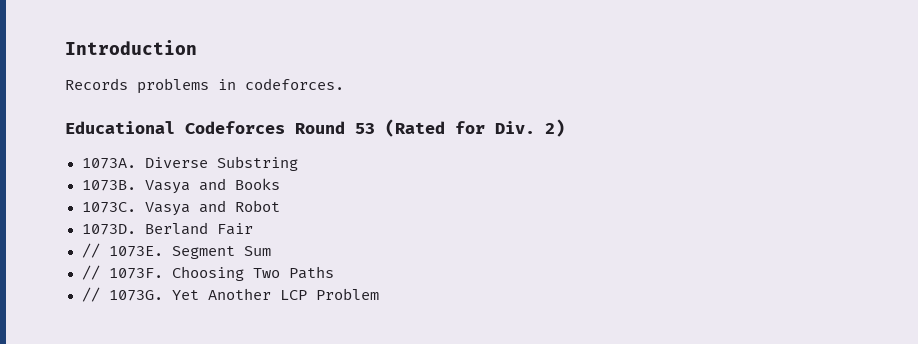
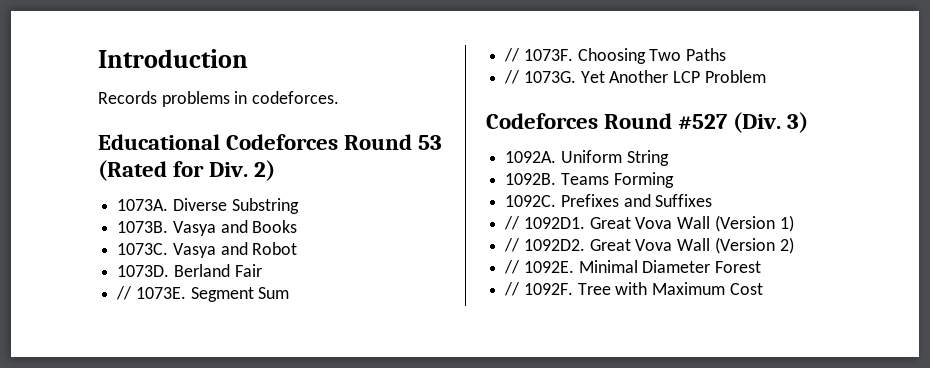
+ Codeforces Round #527 (Div. 3)
+ 1092A. Uniform String
+ 1092B. Teams Forming
+ 1092C. Prefixes and Suffixes
+ // 1092D1. Great Vova Wall (Version 1)
+ // 1092D2. Great Vova Wall (Version 2)
+ // 1092E. Minimal Diameter Forest
+ // 1092F. Tree with Maximum Cost

